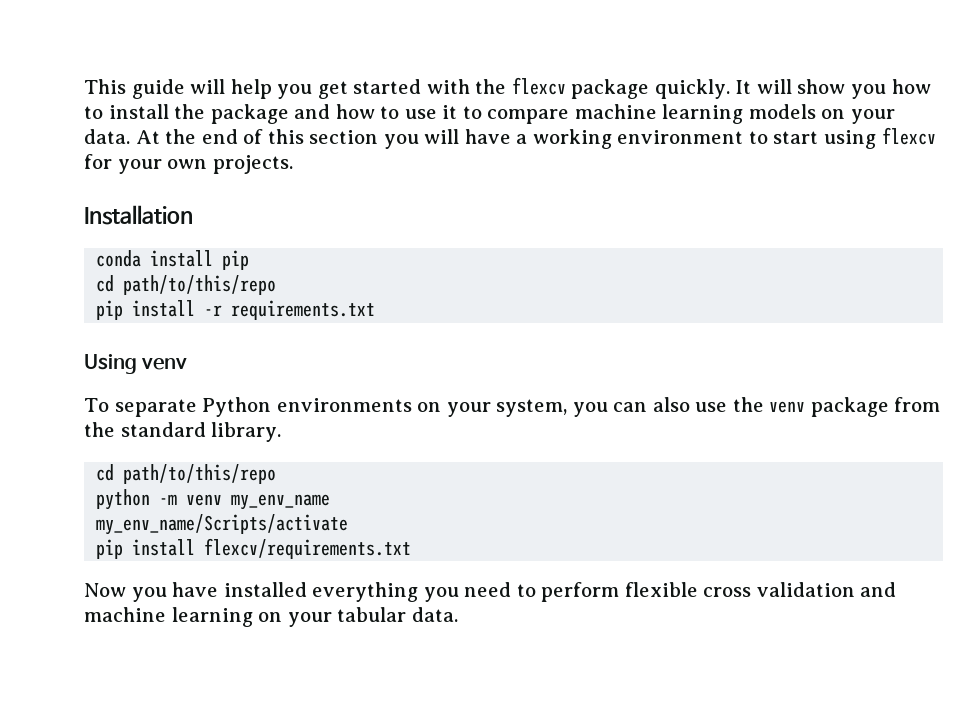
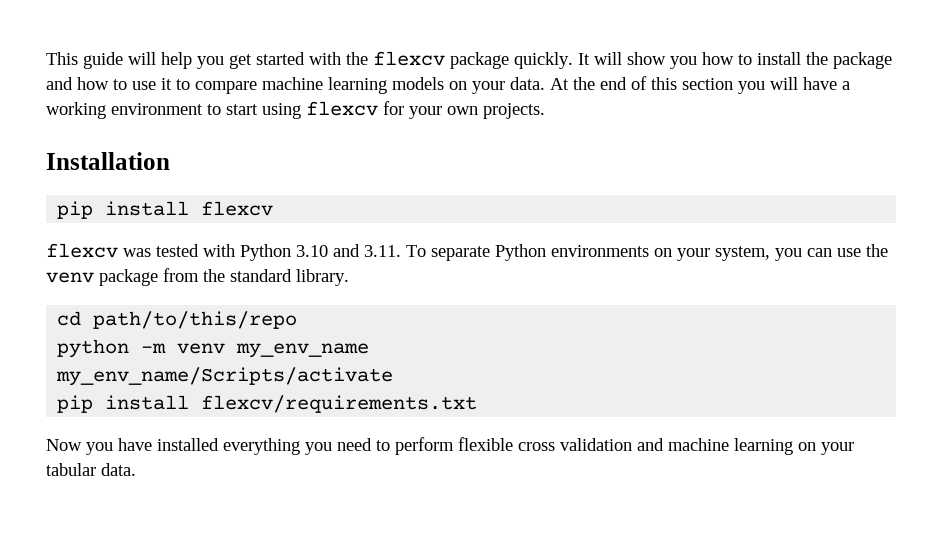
- conda install pip
- cd path/to/this/repo
- pip install -r requirements.txt
- Using venv
- To separate Python environments on your system, you can also use the venv package from the standard library.
+ pip install flexcv
+ flexcv was tested with Python 3.10 and 3.11. To separate Python environments on your system, you can use the venv package from the standard library.

